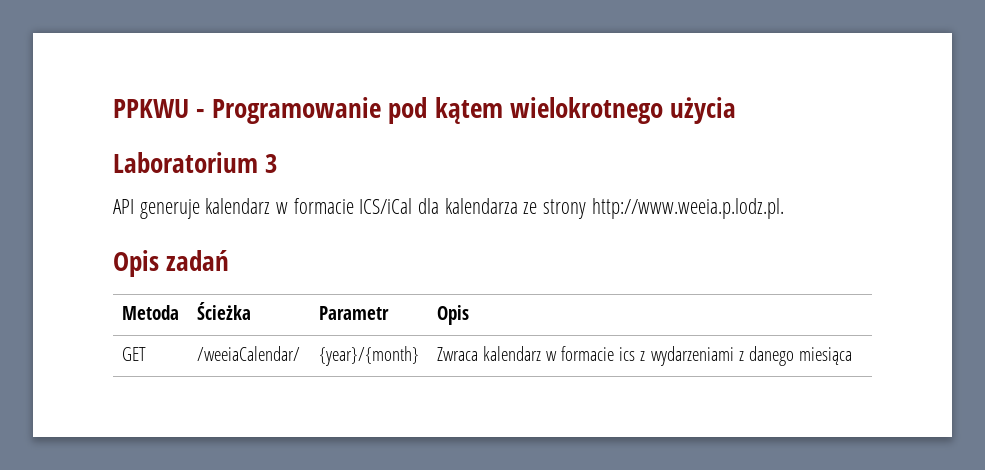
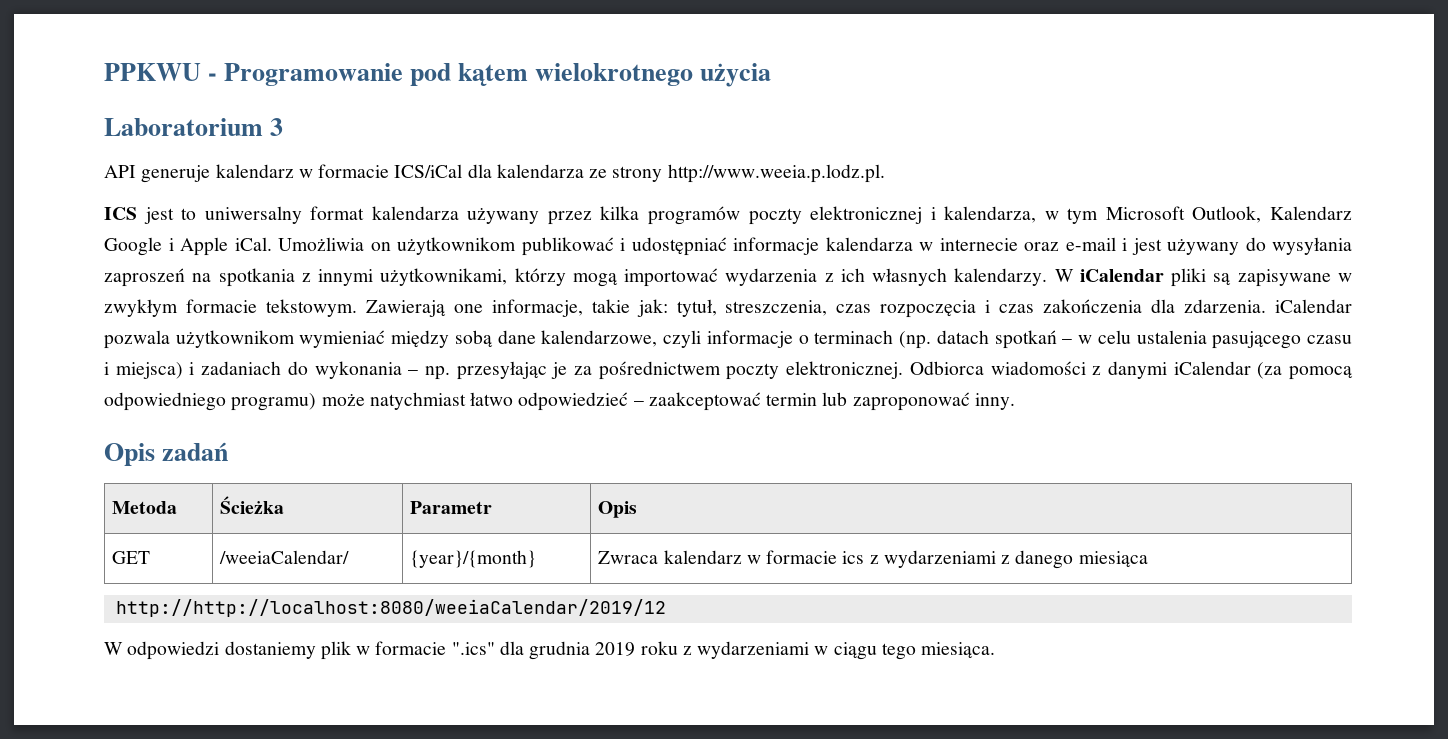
+ ICS jest to uniwersalny format kalendarza używany przez kilka programów poczty elektronicznej i kalendarza, w tym Microsoft Outlook, Kalendarz Google i Apple iCal. Umożliwia on użytkownikom publikować i udostępniać informacje kalendarza w internecie oraz e-mail i jest używany do wysyłania zaproszeń na spotkania z innymi użytkownikami, którzy mogą importować wydarzenia z ich własnych kalendarzy. W iCalendar pliki są zapisywane w zwykłym formacie tekstowym. Zawierają one informacje, takie jak: tytuł, streszczenia, czas rozpoczęcia i czas zakończenia dla zdarzenia. iCalendar pozwala użytkownikom wymieniać między sobą dane kalendarzowe, czyli informacje o terminach (np. datach spotkań – w celu ustalenia pasującego czasu i miejsca) i zadaniach do wykonania – np. przesyłając je za pośrednictwem poczty elektronicznej. Odbiorca wiadomości z danymi iCalendar (za pomocą odpowiedniego programu) może natychmiast łatwo odpowiedzieć – zaakceptować termin lub zaproponować inny.
+ http://http://localhost:8080/weeiaCalendar/2019/12
+ W odpowiedzi dostaniemy plik w formacie ".ics" dla grudnia 2019 roku z wydarzeniami w ciągu tego miesiąca.

